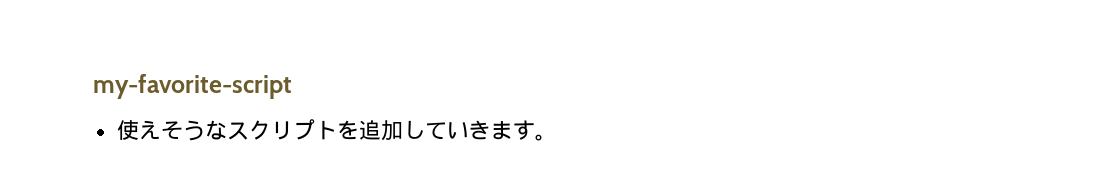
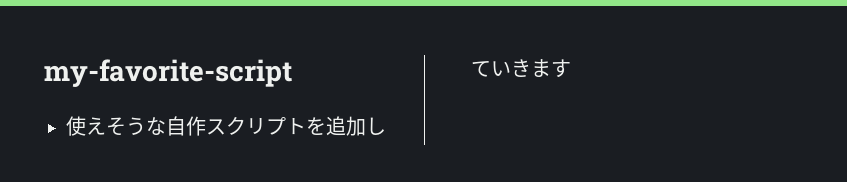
- 使えそうなスクリプトを追加していきます。
+ 使えそうな自作スクリプトを追加していきます

